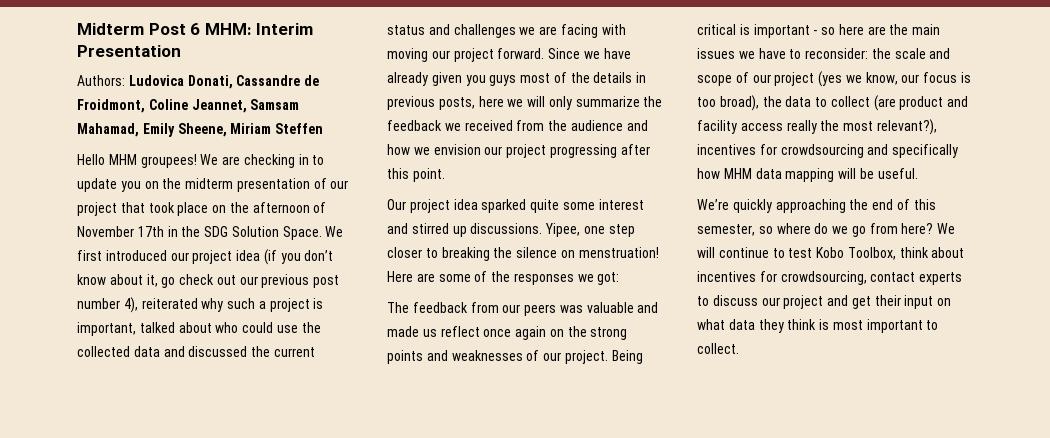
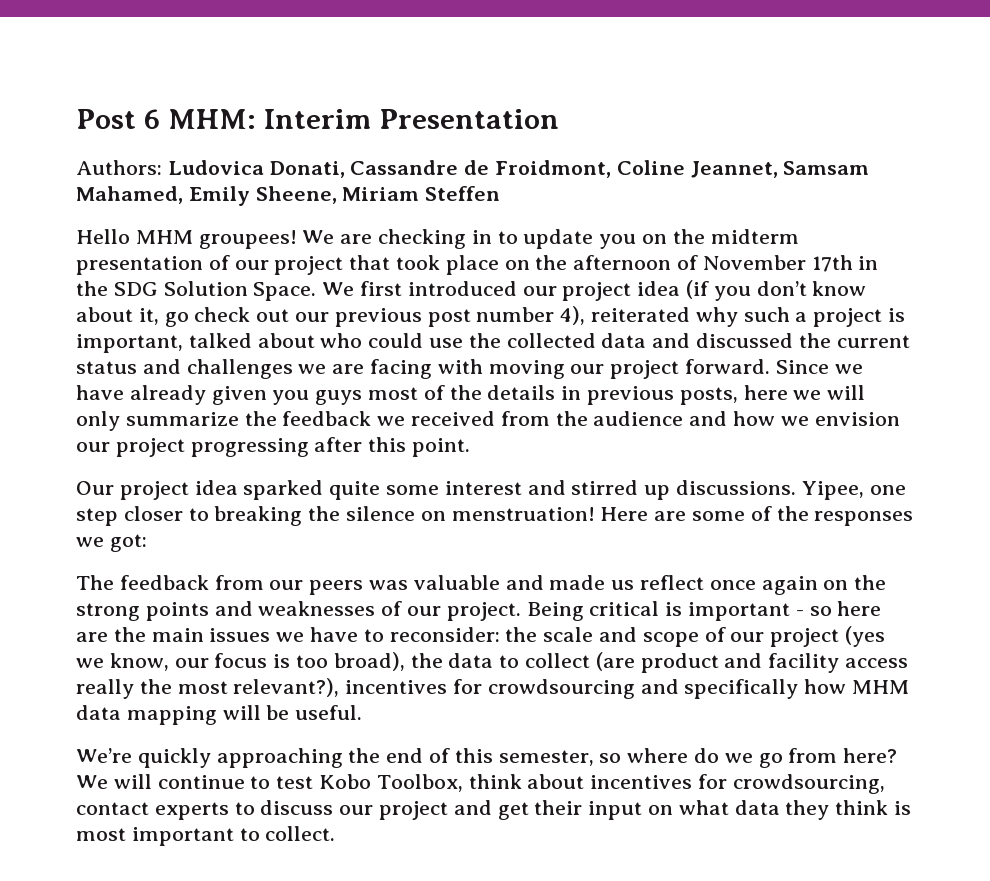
- Midterm Post 6 MHM: Interim Presentation
+ Post 6 MHM: Interim Presentation
- Authors: Ludovica Donati, Cassandre de Froidmont, Coline Jeannet, Samsam Mahamad, Emily Sheene, Miriam Steffen
+ Authors: Ludovica Donati, Cassandre de Froidmont, Coline Jeannet, Samsam Mahamed, Emily Sheene, Miriam Steffen

